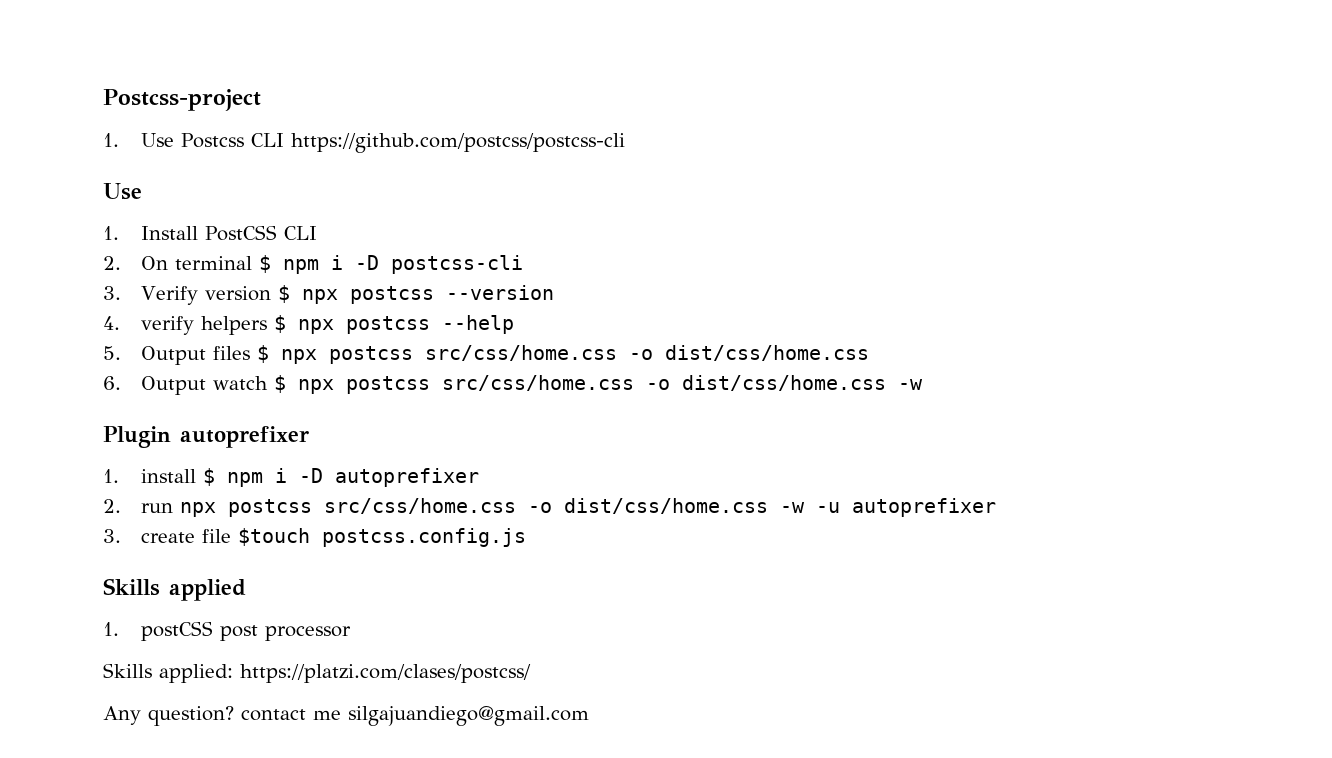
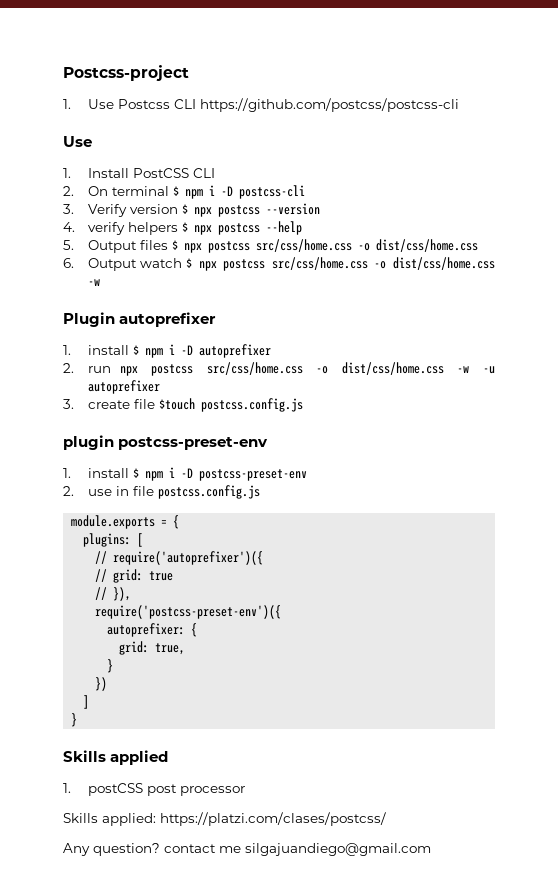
+ plugin postcss-preset-env
+ 1. install $ npm i -D postcss-preset-env
+ 2. use in file postcss.config.js
+ module.exports = {
+ plugins: [
+ // require('autoprefixer')({
+ // grid: true
+ // }),
+ require('postcss-preset-env')({
+ autoprefixer: {
+ grid: true,
+ }
+ })
+ ]
+ }

